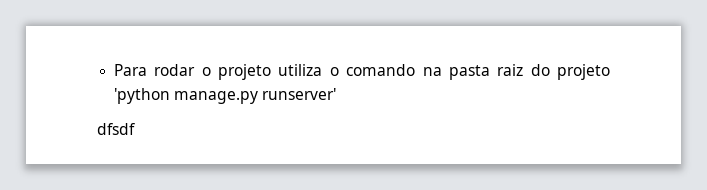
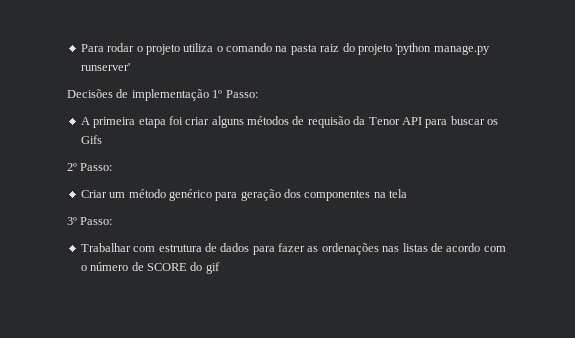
- dfsdf
+ Decisões de implementação 1º Passo:
+ A primeira etapa foi criar alguns métodos de requisão da Tenor API para buscar os Gifs
+ 2º Passo:
+ Criar um método genérico para geração dos componentes na tela
+ 3º Passo:
+ Trabalhar com estrutura de dados para fazer as ordenações nas listas de acordo com o número de SCORE do gif

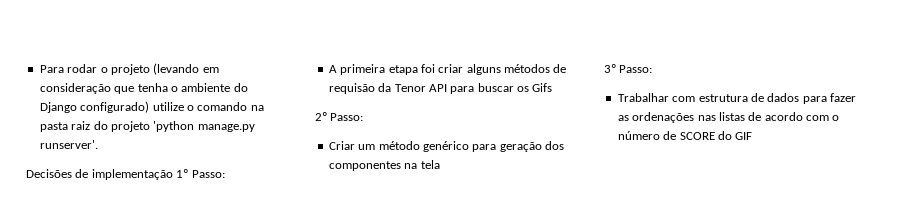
- Para rodar o projeto utiliza o comando na pasta raiz do projeto 'python manage.py runserver'
+ Para rodar o projeto (levando em consideração que tenha o ambiente do Django configurado) utilize o comando na pasta raiz do projeto 'python manage.py runserver'.
- Trabalhar com estrutura de dados para fazer as ordenações nas listas de acordo com o número de SCORE do gif
+ Trabalhar com estrutura de dados para fazer as ordenações nas listas de acordo com o número de SCORE do GIF

